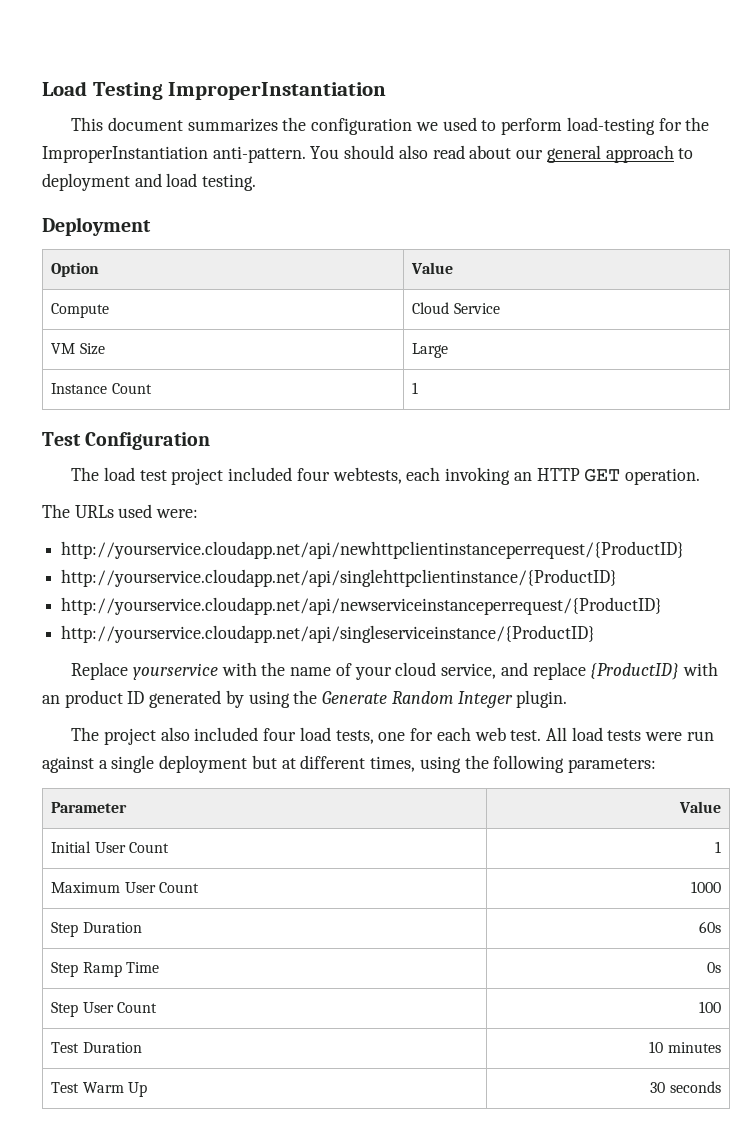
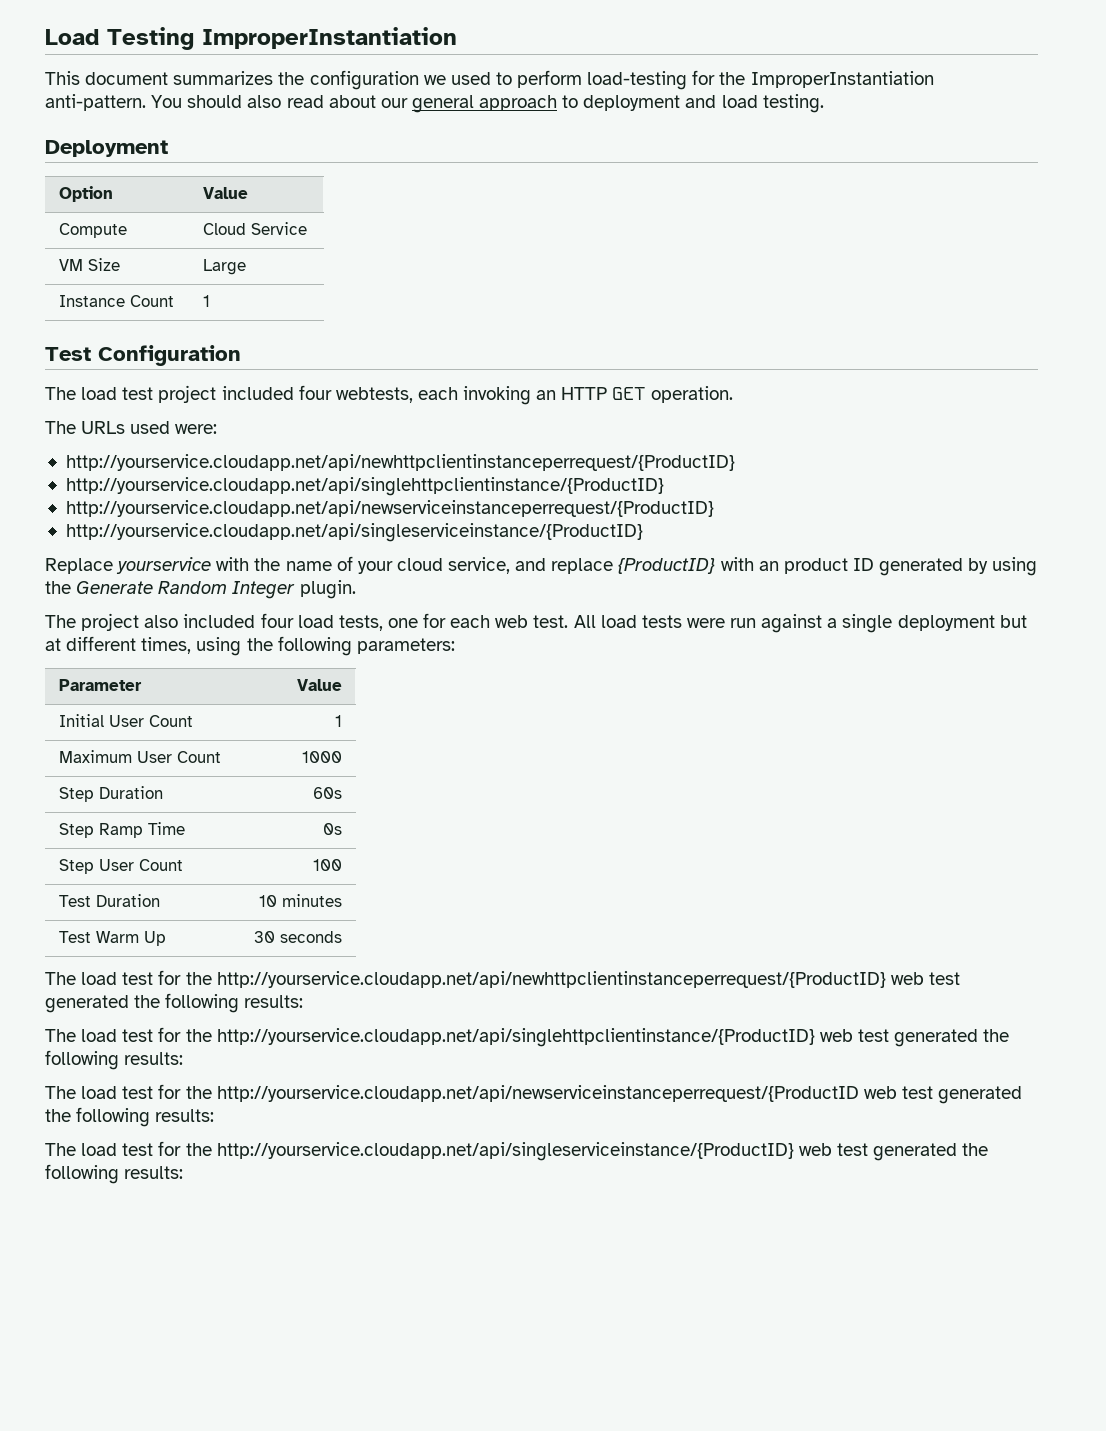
+ The load test for the http://yourservice.cloudapp.net/api/newhttpclientinstanceperrequest/{ProductID} web test generated the following results:
+ The load test for the http://yourservice.cloudapp.net/api/singlehttpclientinstance/{ProductID} web test generated the following results:
+ The load test for the http://yourservice.cloudapp.net/api/newserviceinstanceperrequest/{ProductID web test generated the following results:
+ The load test for the http://yourservice.cloudapp.net/api/singleserviceinstance/{ProductID} web test generated the following results:

